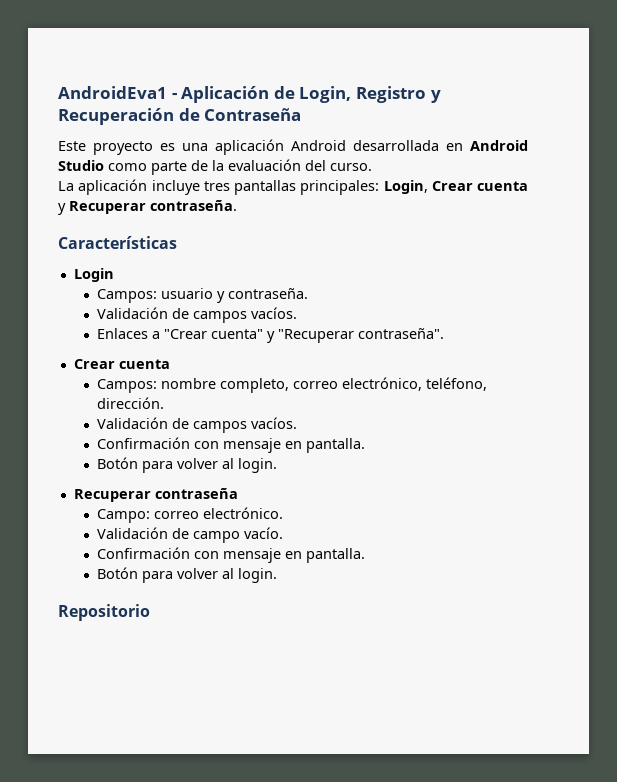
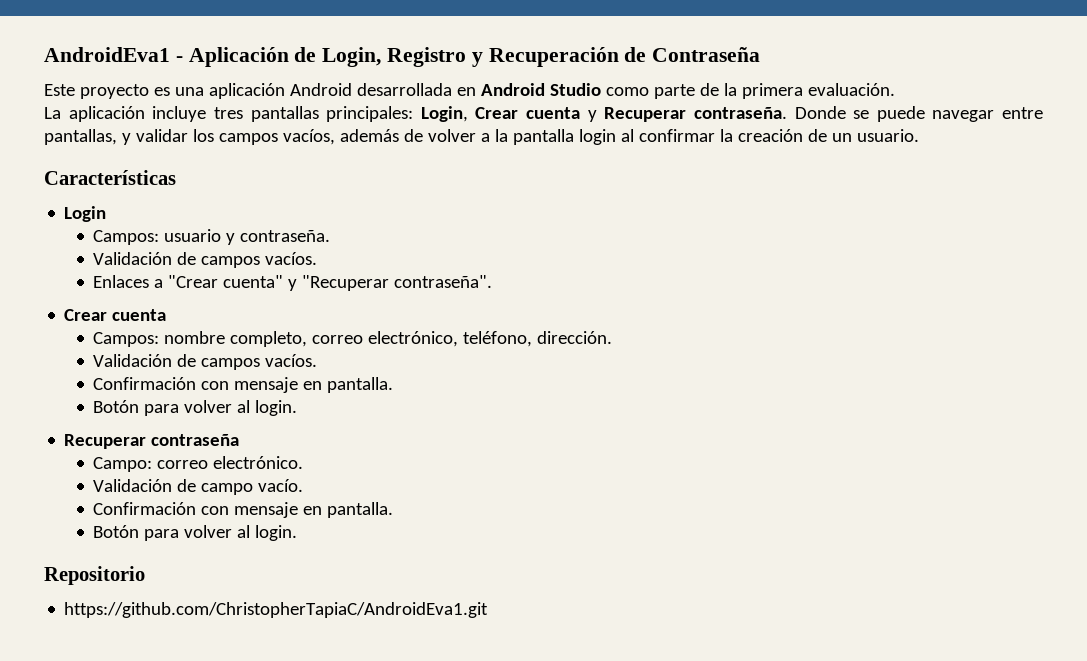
- Este proyecto es una aplicación Android desarrollada en Android Studio como parte de la evaluación del curso.
+ Este proyecto es una aplicación Android desarrollada en Android Studio como parte de la primera evaluación.
+ Donde se puede navegar entre pantallas, y validar los campos vacíos, además de volver a la pantalla login al confirmar la creación de un usuario.
+ https://github.com/ChristopherTapiaC/AndroidEva1.git

